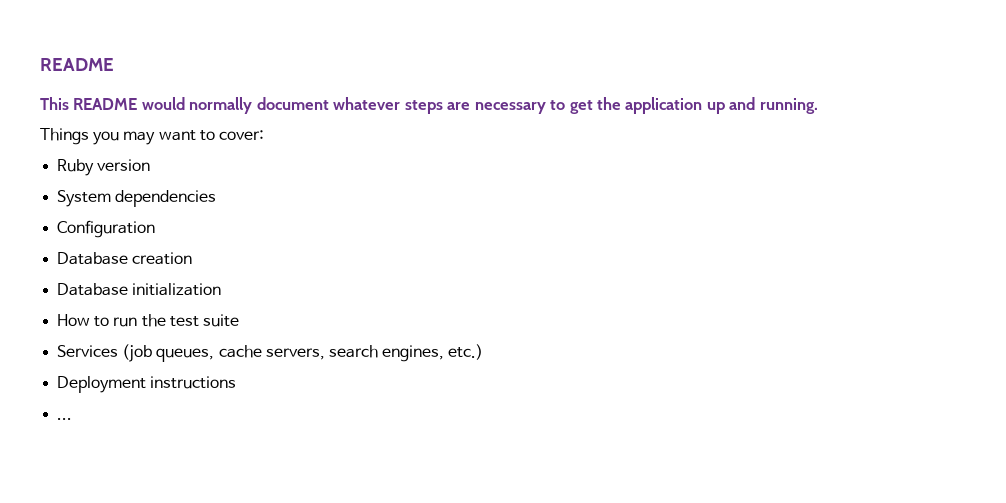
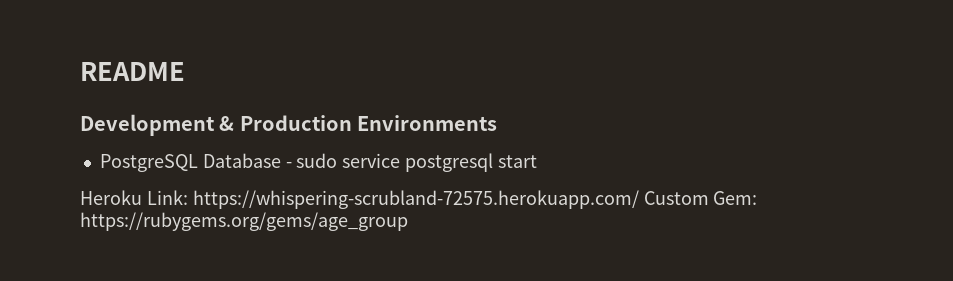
- This README would normally document whatever steps are necessary to get the application up and running.
- Things you may want to cover:
- Ruby version
- System dependencies
- Configuration
- Database creation
- Database initialization
- How to run the test suite
- Services (job queues, cache servers, search engines, etc.)
- Deployment instructions
- ...
+ Development & Production Environments
+ PostgreSQL Database - sudo service postgresql start
+ Heroku Link: https://whispering-scrubland-72575.herokuapp.com/ Custom Gem: https://rubygems.org/gems/age_group

